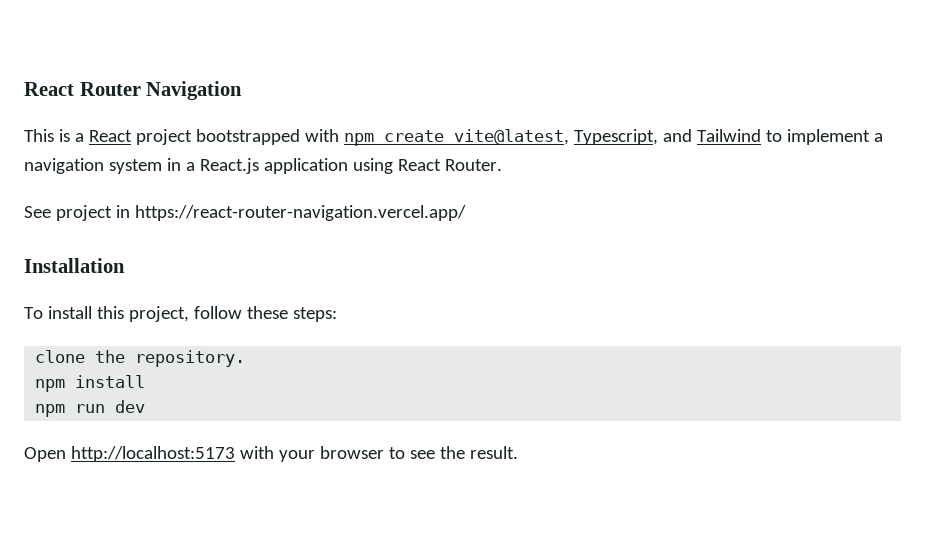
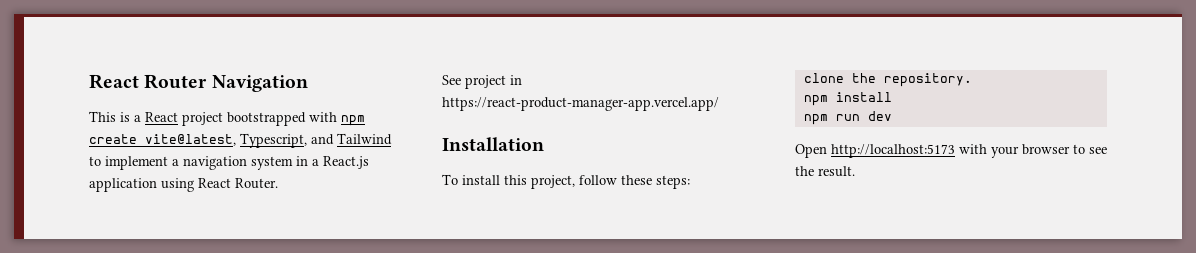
- See project in https://react-router-navigation.vercel.app/
+ See project in https://react-product-manager-app.vercel.app/

